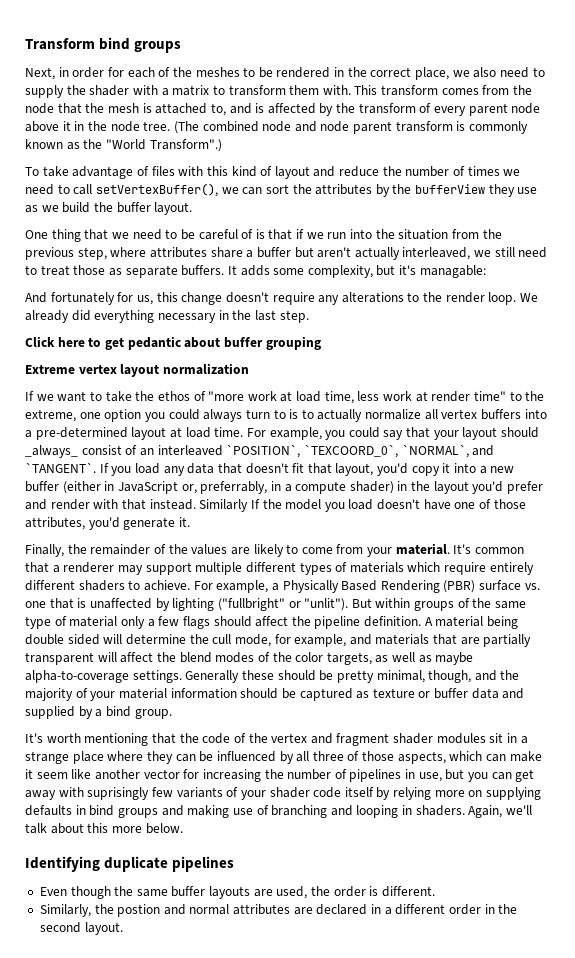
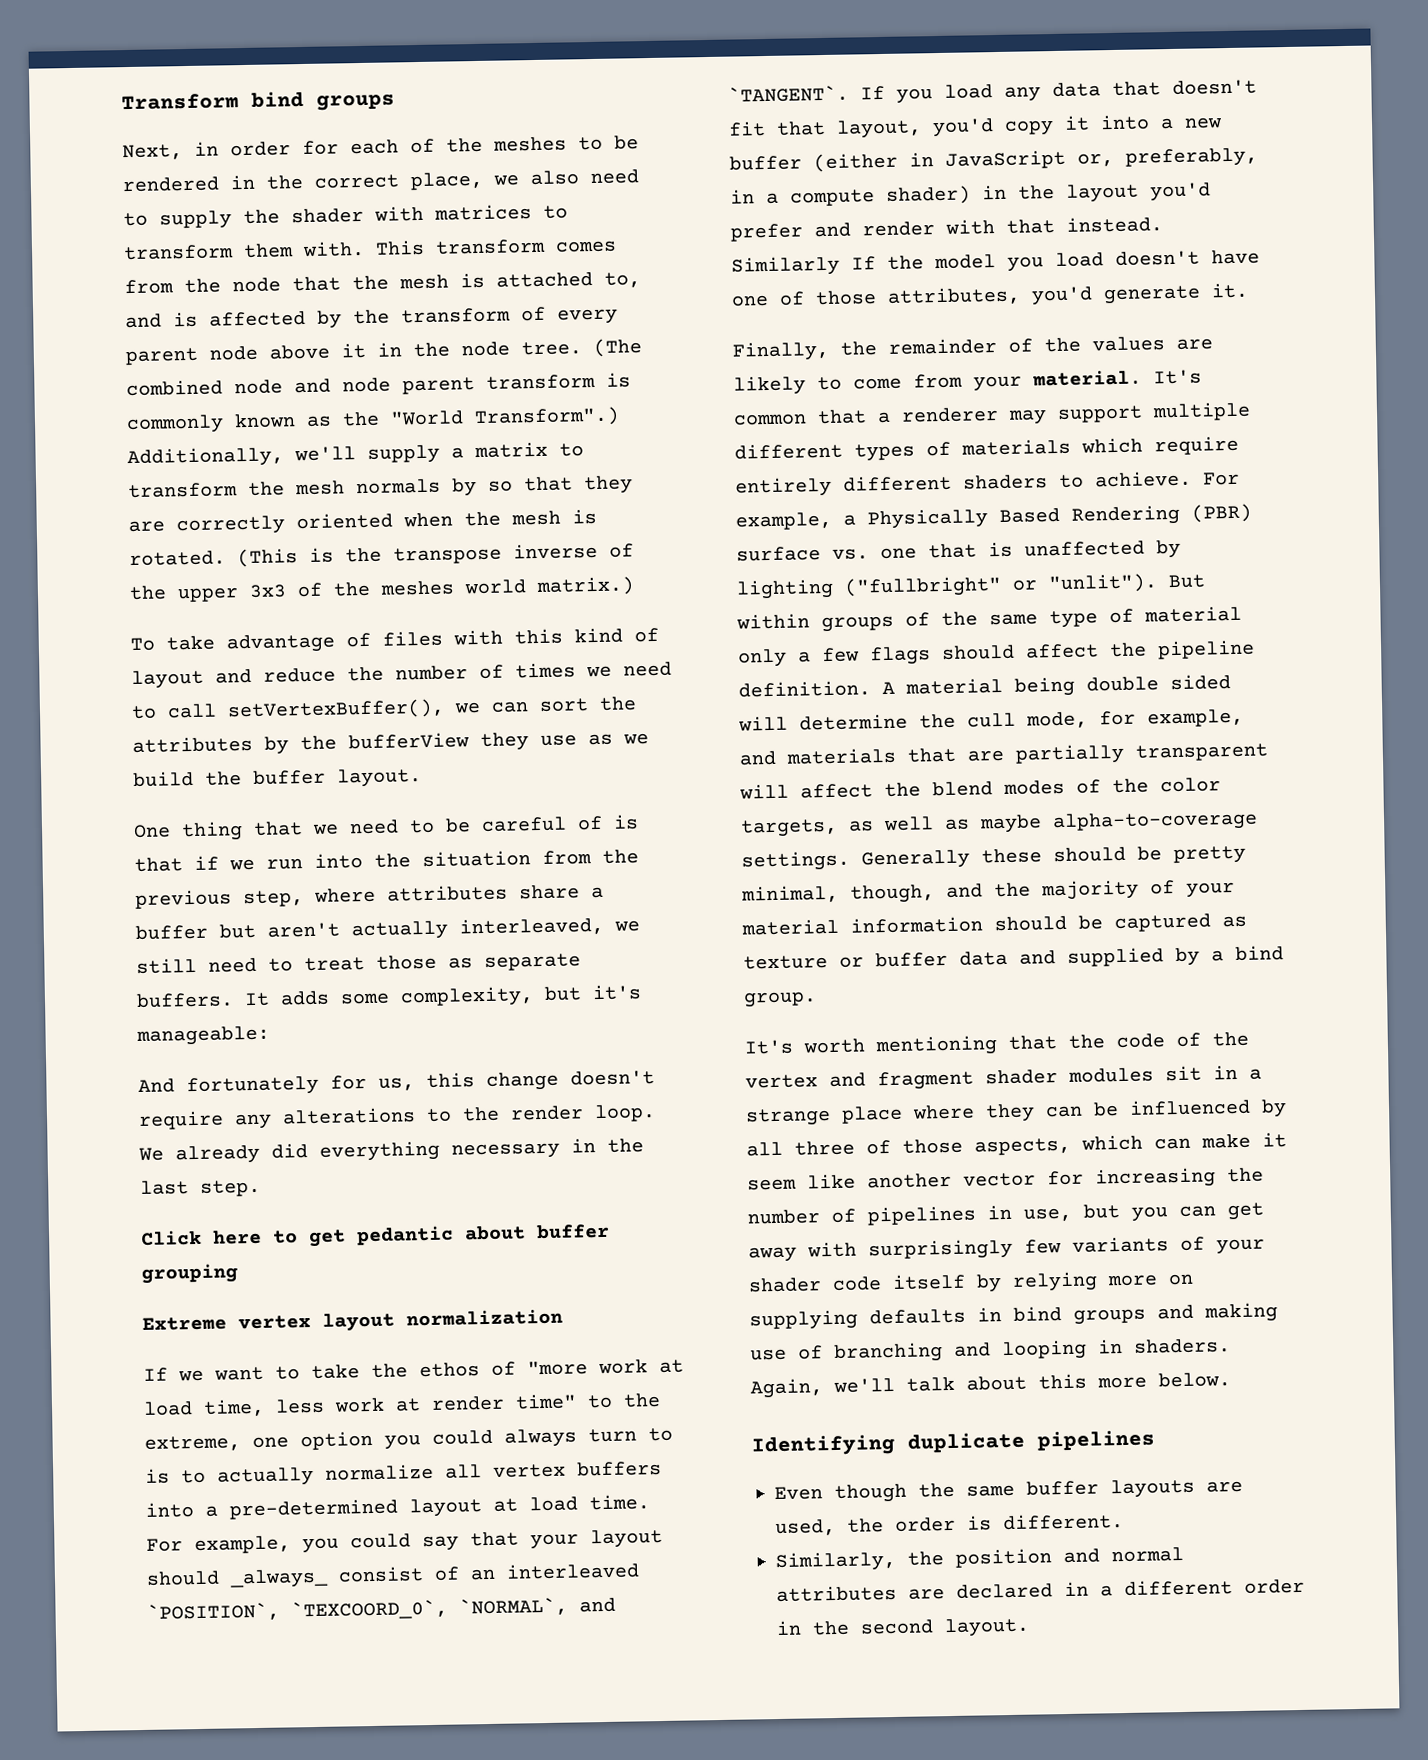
- Next, in order for each of the meshes to be rendered in the correct place, we also need to supply the shader with a matrix to transform them with.
+ Next, in order for each of the meshes to be rendered in the correct place, we also need to supply the shader with matrices to transform them with.
+ Additionally, we'll supply a matrix to transform the mesh normals by so that they are correctly oriented when the mesh is rotated. (This is the transpose inverse of the upper 3x3 of the meshes world matrix.)
- It adds some complexity, but it's managable:
+ It adds some complexity, but it's manageable:
- If you load any data that doesn't fit that layout, you'd copy it into a new buffer (either in JavaScript or, preferrably, in a compute shader) in the layout you'd prefer and render with that instead.
+ If you load any data that doesn't fit that layout, you'd copy it into a new buffer (either in JavaScript or, preferably, in a compute shader) in the layout you'd prefer and render with that instead.
- It's worth mentioning that the code of the vertex and fragment shader modules sit in a strange place where they can be influenced by all three of those aspects, which can make it seem like another vector for increasing the number of pipelines in use, but you can get away with suprisingly few variants of your shader code itself by relying more on supplying defaults in bind groups and making use of branching and looping in shaders.
+ It's worth mentioning that the code of the vertex and fragment shader modules sit in a strange place where they can be influenced by all three of those aspects, which can make it seem like another vector for increasing the number of pipelines in use, but you can get away with surprisingly few variants of your shader code itself by relying more on supplying defaults in bind groups and making use of branching and looping in shaders.
- Similarly, the postion and normal attributes are declared in a different order in the second layout.
+ Similarly, the position and normal attributes are declared in a different order in the second layout.

